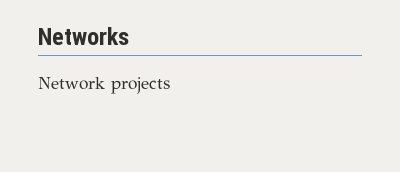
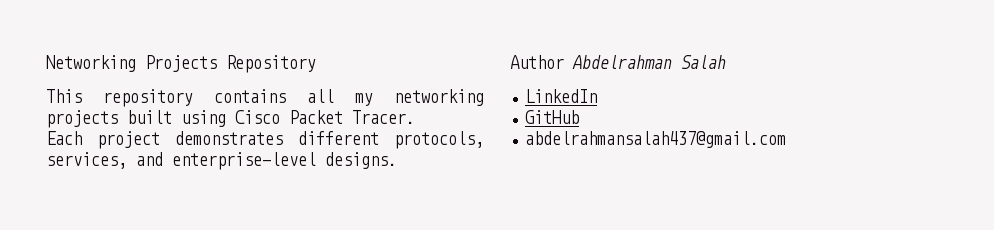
- Networks
- Network projects
+ Networking Projects Repository
+ This repository contains all my networking projects built using Cisco Packet Tracer.
+ Each project demonstrates different protocols, services, and enterprise-level designs.
+ Author Abdelrahman Salah
+ LinkedIn
+ GitHub
+ abdelrahmansalah437@gmail.com

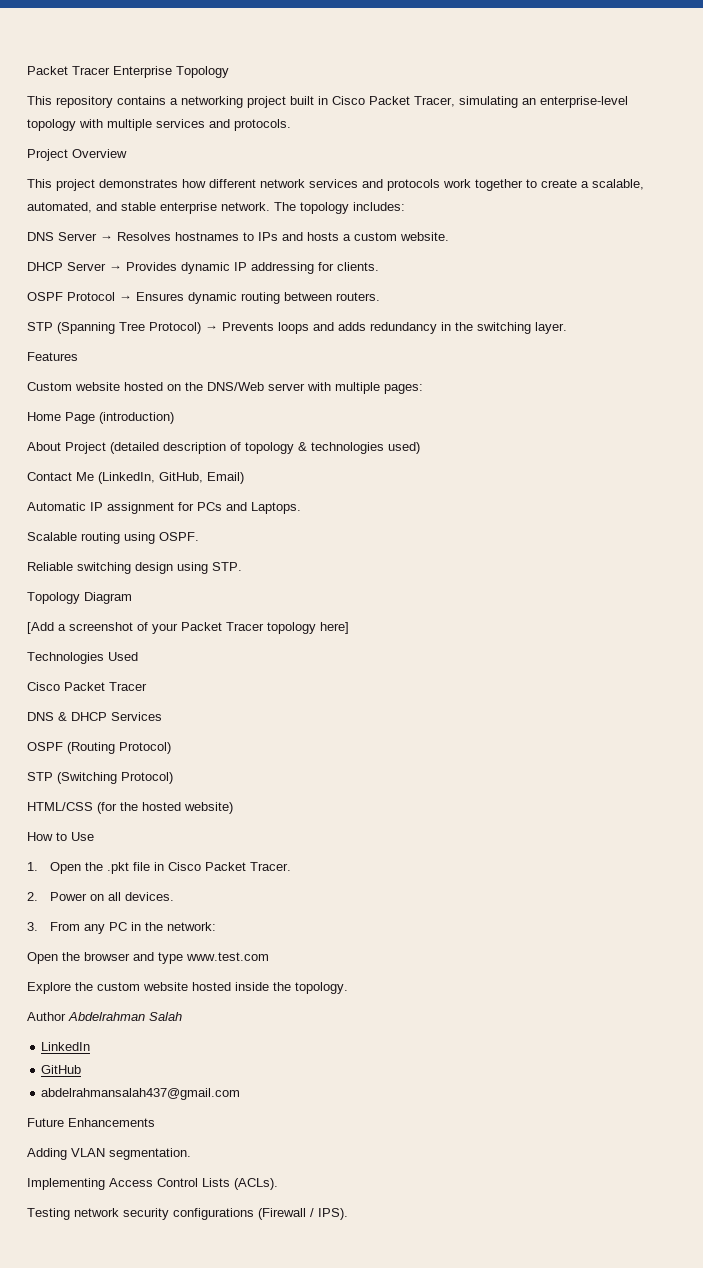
- Networking Projects Repository
+ Packet Tracer Enterprise Topology
- This repository contains all my networking projects built using Cisco Packet Tracer.
- Each project demonstrates different protocols, services, and enterprise-level designs.
+ This repository contains a networking project built in Cisco Packet Tracer, simulating an enterprise-level topology with multiple services and protocols.
+ Project Overview
+ This project demonstrates how different network services and protocols work together to create a scalable, automated, and stable enterprise network. The topology includes:
+ DNS Server → Resolves hostnames to IPs and hosts a custom website.
+ DHCP Server → Provides dynamic IP addressing for clients.
+ OSPF Protocol → Ensures dynamic routing between routers.
+ STP (Spanning Tree Protocol) → Prevents loops and adds redundancy in the switching layer.
+ Features
+ Custom website hosted on the DNS/Web server with multiple pages:
+ Home Page (introduction)
+ About Project (detailed description of topology & technologies used)
+ Contact Me (LinkedIn, GitHub, Email)
+ Automatic IP assignment for PCs and Laptops.
+ Scalable routing using OSPF.
+ Reliable switching design using STP.
+ Topology Diagram
+ [Add a screenshot of your Packet Tracer topology here]
+ Technologies Used
+ Cisco Packet Tracer
+ DNS & DHCP Services
+ OSPF (Routing Protocol)
+ STP (Switching Protocol)
+ HTML/CSS (for the hosted website)
+ How to Use
+ 1. Open the .pkt file in Cisco Packet Tracer.
+ 2. Power on all devices.
+ 3. From any PC in the network:
+ Open the browser and type www.test.com
+ Explore the custom website hosted inside the topology.
+ Future Enhancements
+ Adding VLAN segmentation.
+ Implementing Access Control Lists (ACLs).
+ Testing network security configurations (Firewall / IPS).

